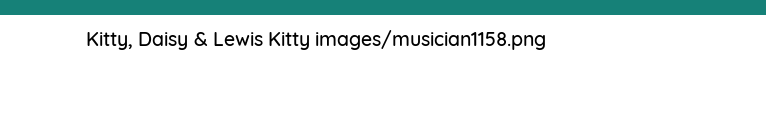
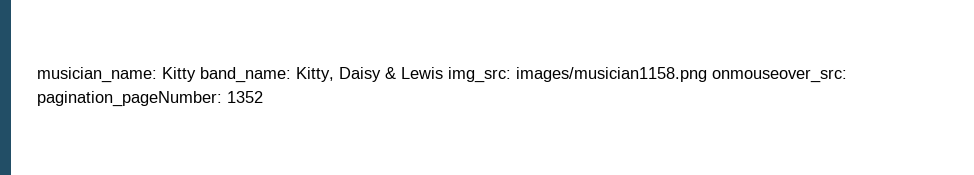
- Kitty, Daisy & Lewis Kitty images/musician1158.png
+ musician_name: Kitty band_name: Kitty, Daisy & Lewis img_src: images/musician1158.png onmouseover_src: pagination_pageNumber: 1352

